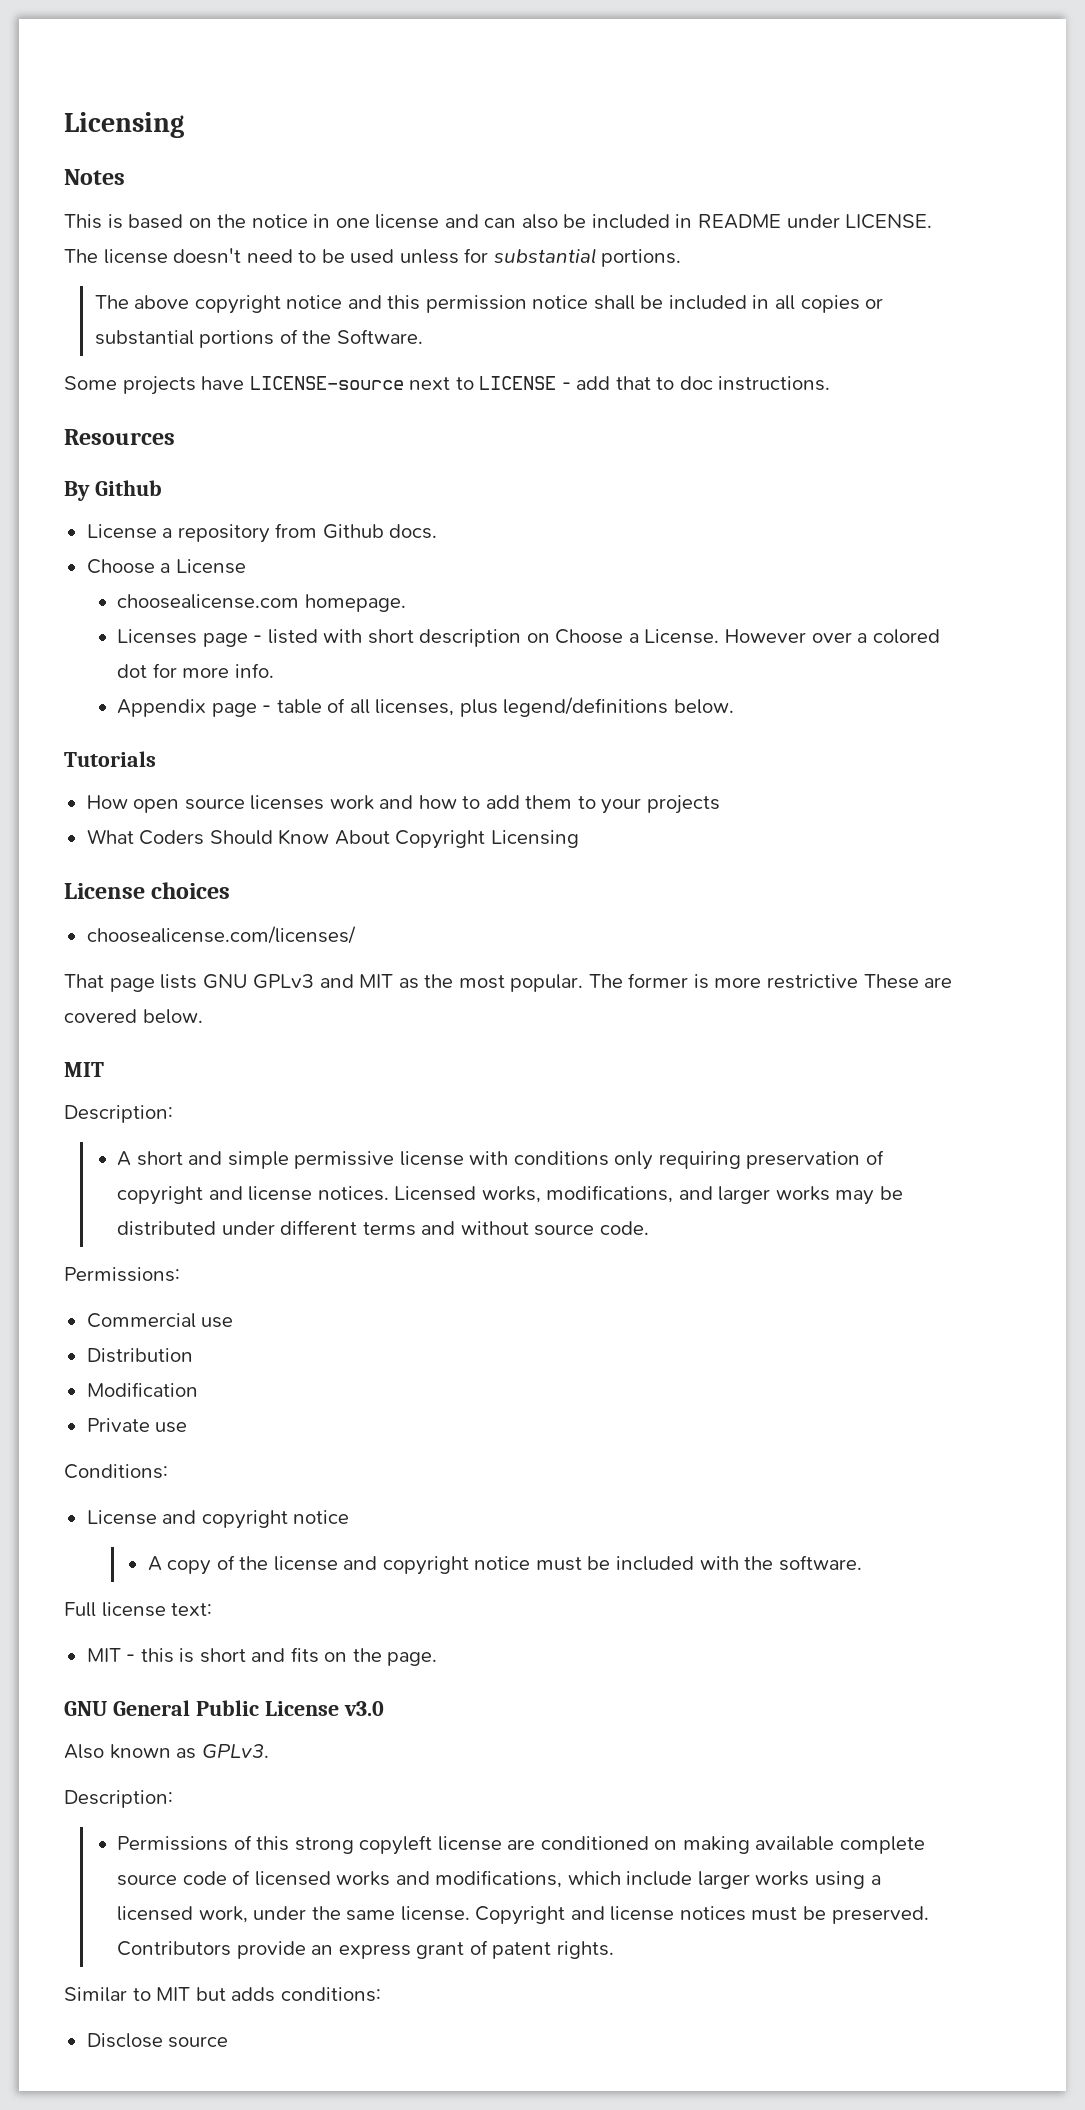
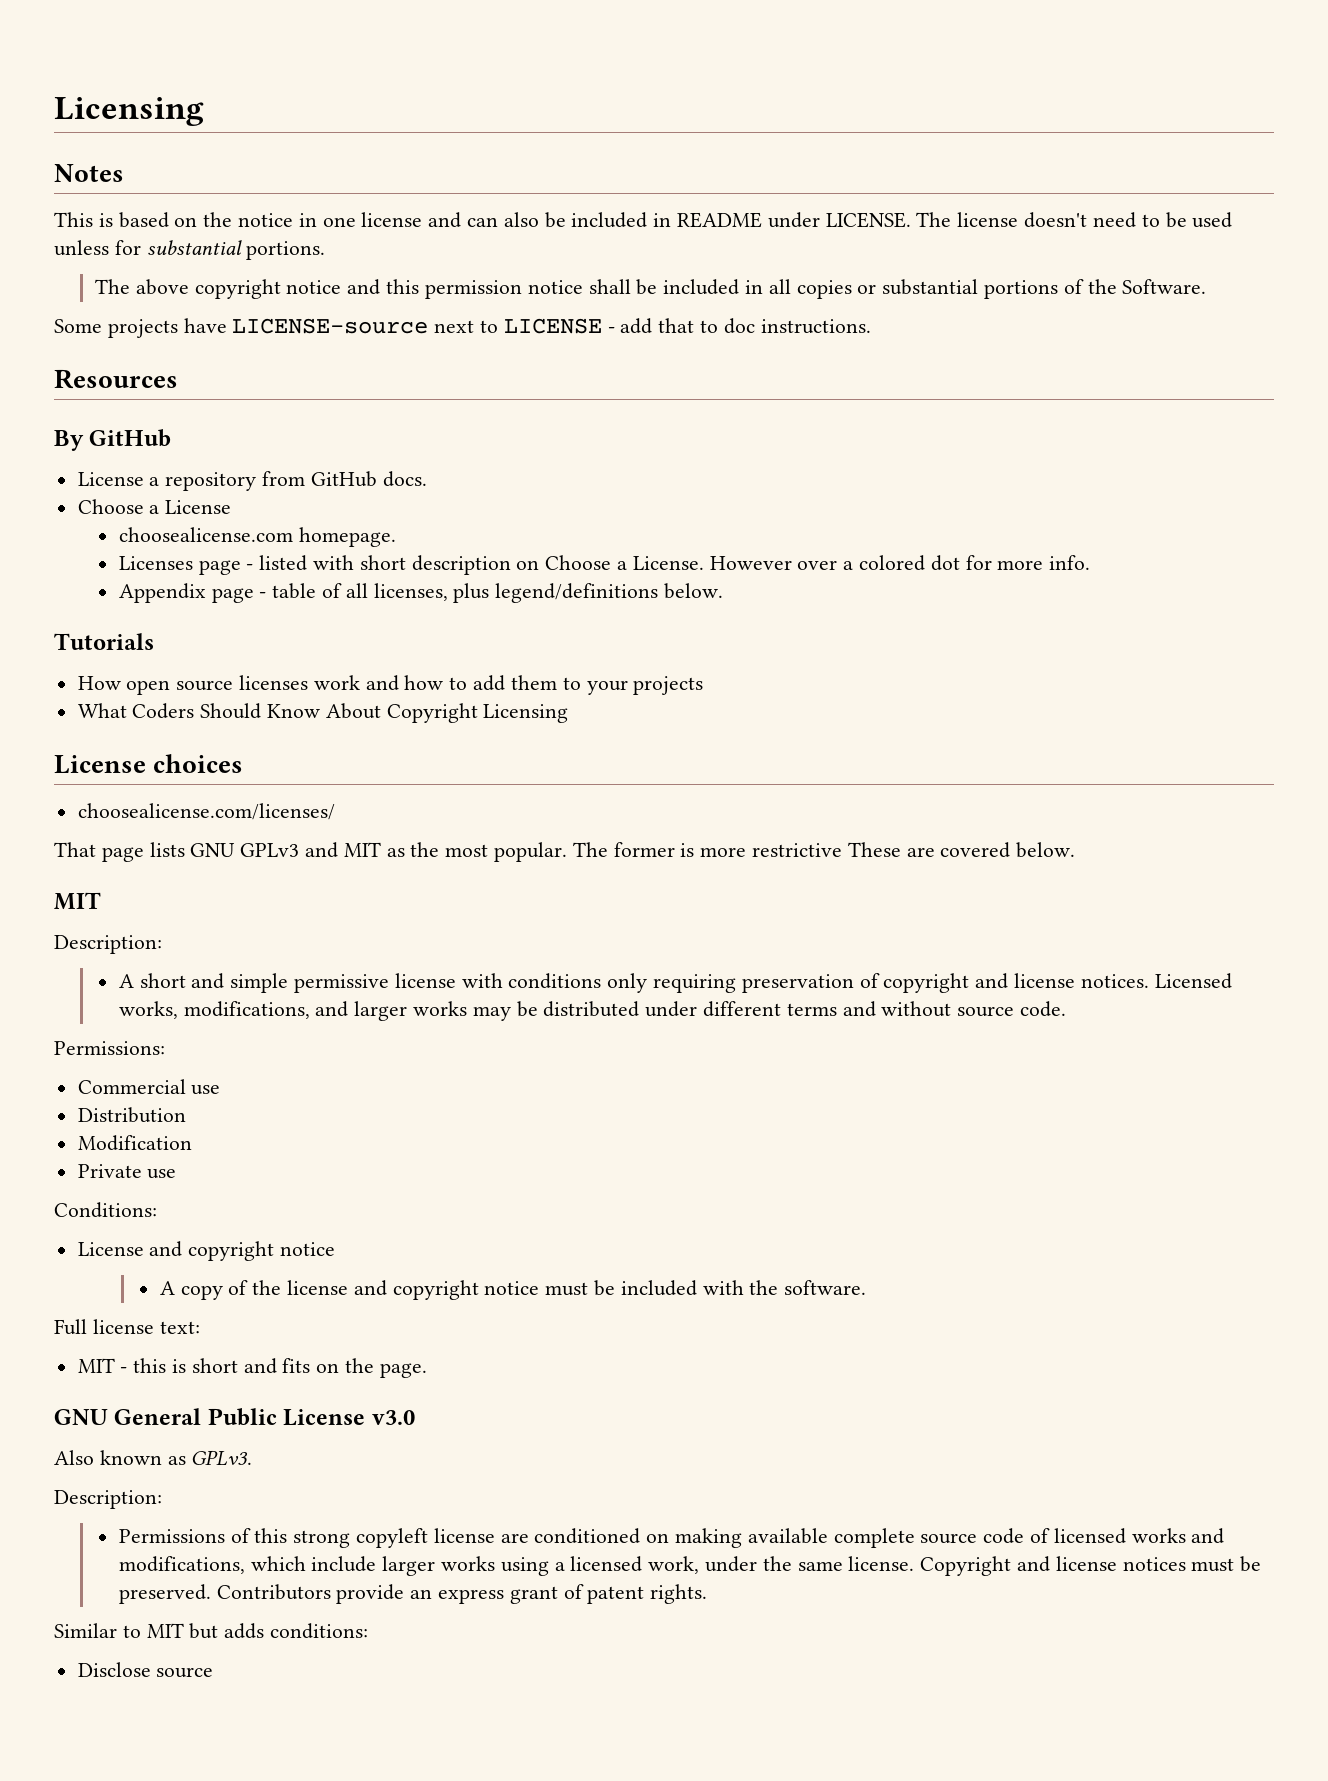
- By Github
+ By GitHub
- License a repository from Github docs.
+ License a repository from GitHub docs.

